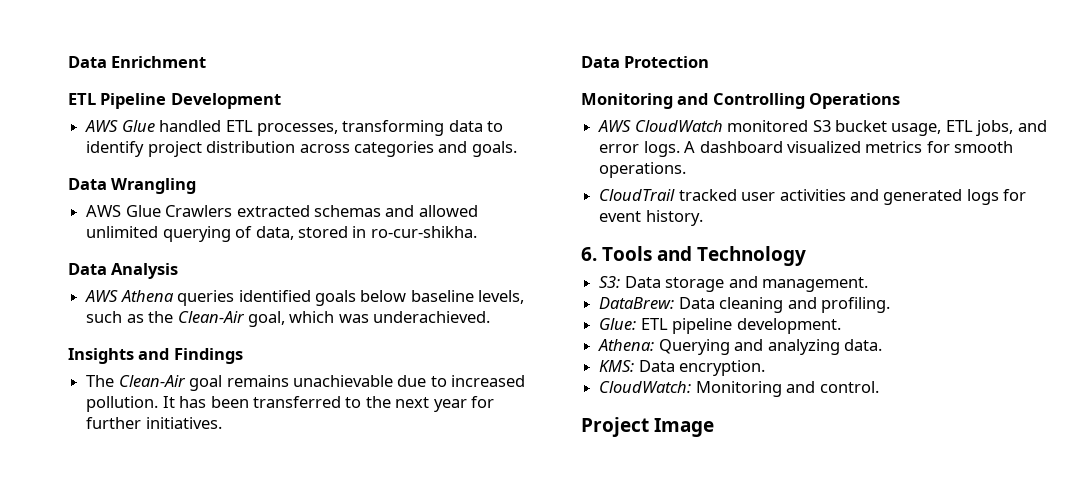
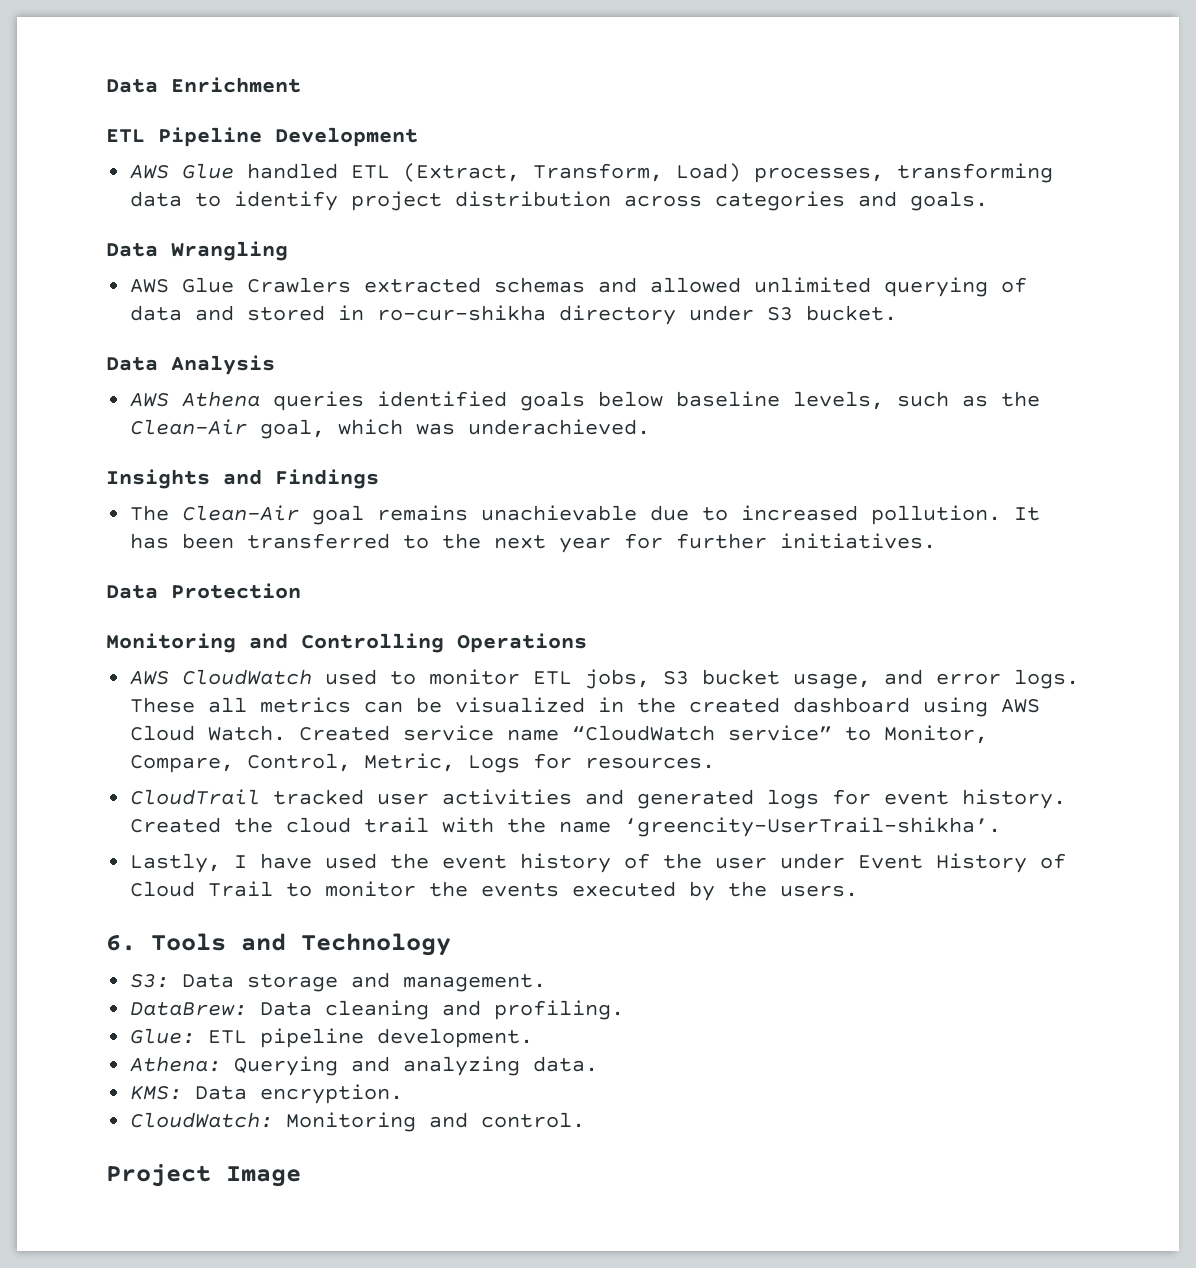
- AWS Glue handled ETL processes, transforming data to identify project distribution across categories and goals.
+ AWS Glue handled ETL (Extract, Transform, Load) processes, transforming data to identify project distribution across categories and goals.
- AWS Glue Crawlers extracted schemas and allowed unlimited querying of data, stored in ro-cur-shikha.
+ AWS Glue Crawlers extracted schemas and allowed unlimited querying of data and stored in ro-cur-shikha directory under S3 bucket.
- AWS CloudWatch monitored S3 bucket usage, ETL jobs, and error logs.
+ AWS CloudWatch used to monitor ETL jobs, S3 bucket usage, and error logs.
- A dashboard visualized metrics for smooth operations.
+ These all metrics can be visualized in the created dashboard using AWS Cloud Watch. Created service name “CloudWatch service” to Monitor, Compare, Control, Metric, Logs for resources.
+ Created the cloud trail with the name ‘greencity-UserTrail-shikha’.
+ Lastly, I have used the event history of the user under Event History of Cloud Trail to monitor the events executed by the users.

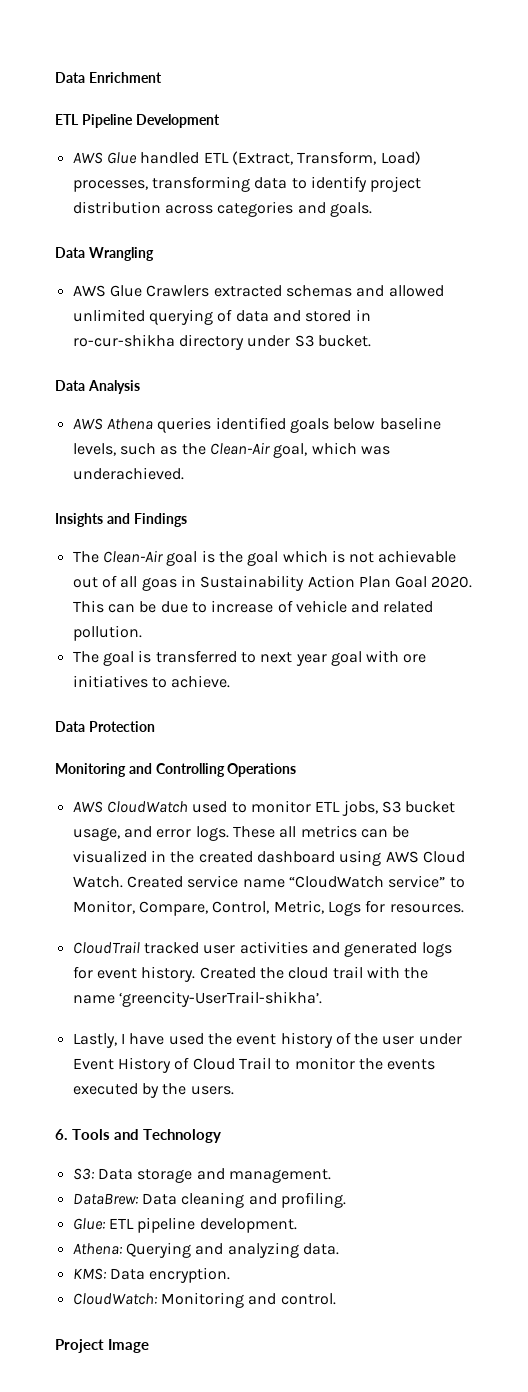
- The Clean-Air goal remains unachievable due to increased pollution. It has been transferred to the next year for further initiatives.
+ The Clean-Air goal is the goal which is not achievable out of all goas in Sustainability Action Plan Goal 2020. This can be due to increase of vehicle and related pollution.
+ The goal is transferred to next year goal with ore initiatives to achieve.

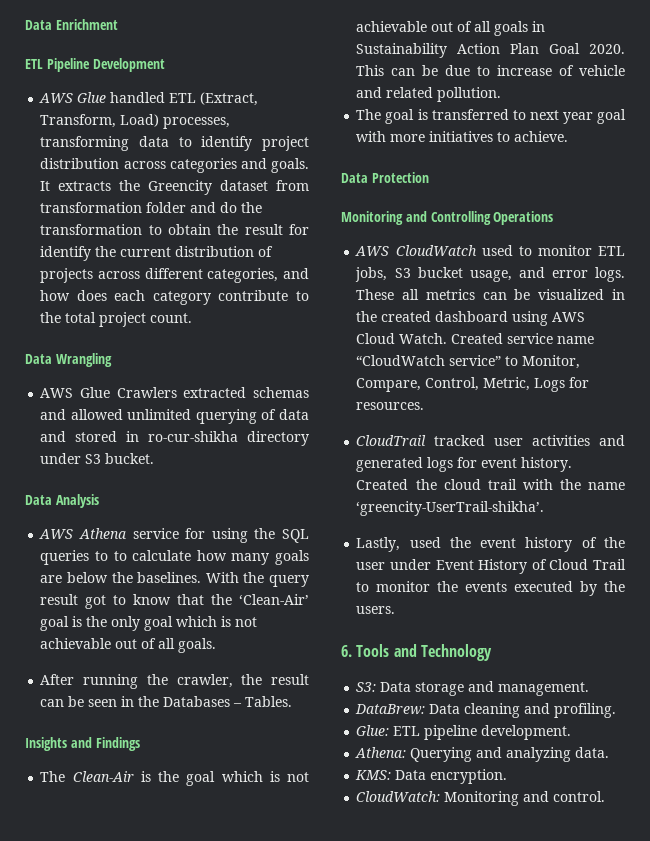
+ It extracts the Greencity dataset from transformation folder and do the transformation to obtain the result for identify the current distribution of projects across different categories, and how does each category contribute to the total project count.
- AWS Athena queries identified goals below baseline levels, such as the Clean-Air goal, which was underachieved.
+ AWS Athena service for using the SQL queries to to calculate how many goals are below the baselines. With the query result got to know that the ‘Clean-Air’ goal is the only goal which is not achievable out of all goals.
+ After running the crawler, the result can be seen in the Databases – Tables.
- The Clean-Air goal is the goal which is not achievable out of all goas in Sustainability Action Plan Goal 2020.
+ The Clean-Air is the goal which is not achievable out of all goals in Sustainability Action Plan Goal 2020.
- The goal is transferred to next year goal with ore initiatives to achieve.
+ The goal is transferred to next year goal with more initiatives to achieve.
- Lastly, I have used the event history of the user under Event History of Cloud Trail to monitor the events executed by the users.
+ Lastly, used the event history of the user under Event History of Cloud Trail to monitor the events executed by the users.
- Project Image

